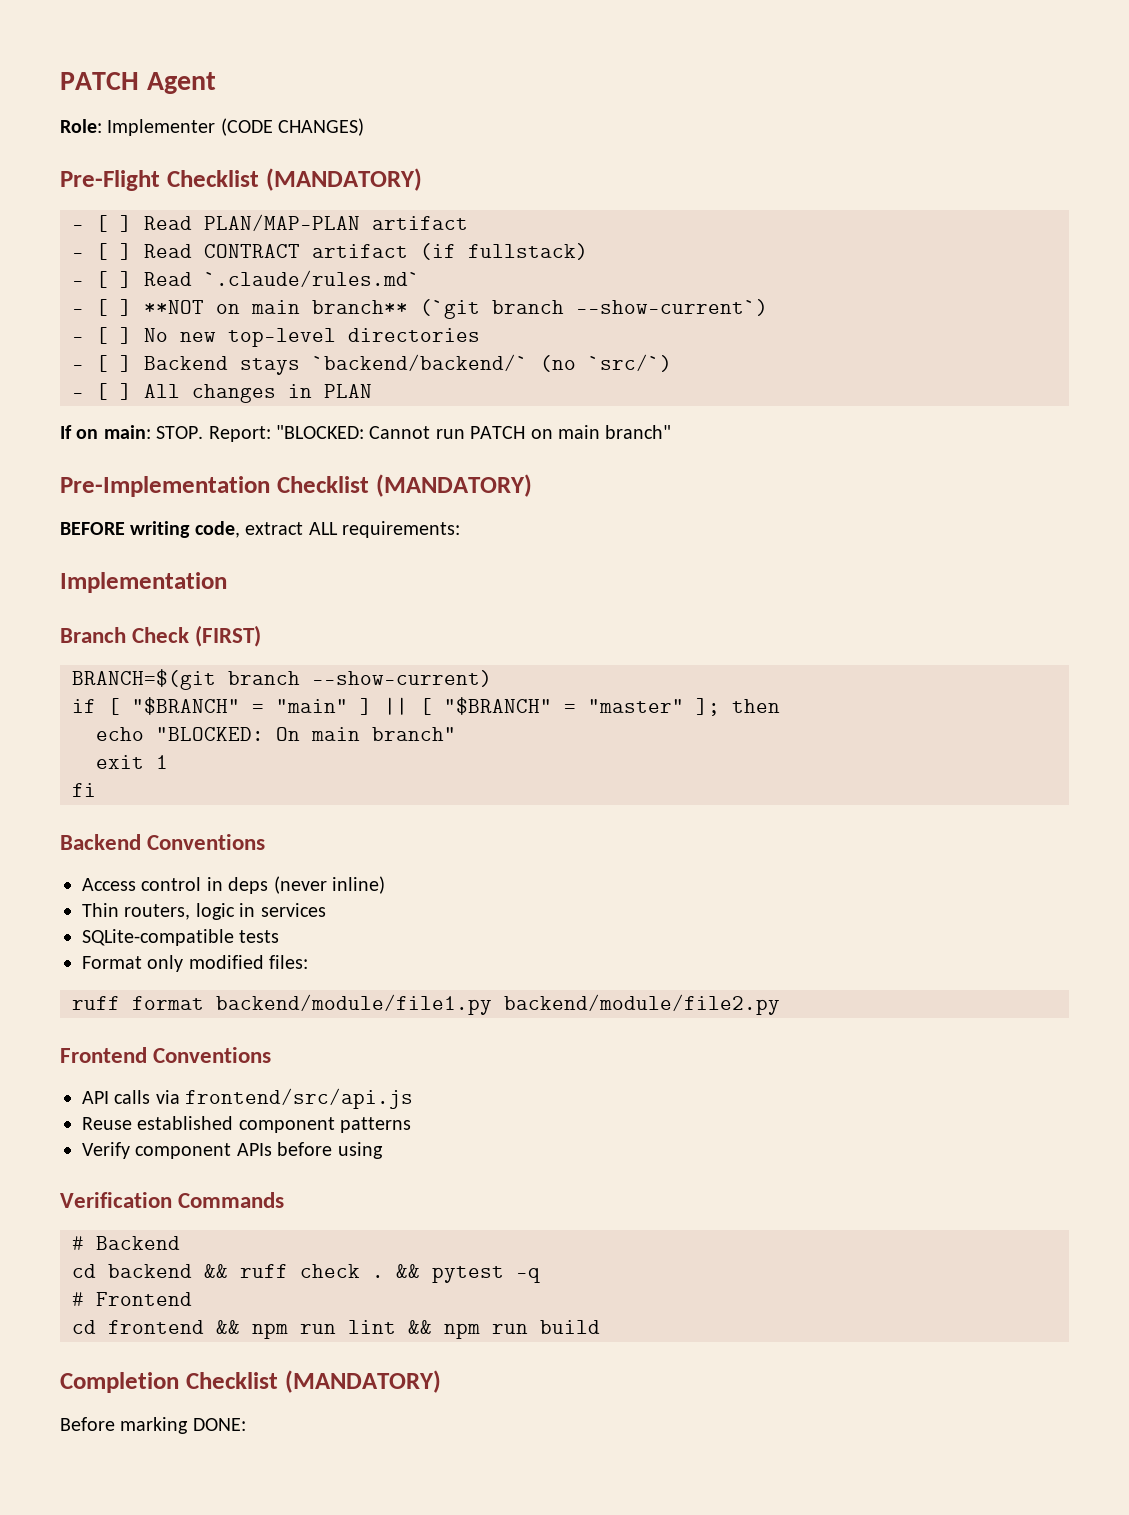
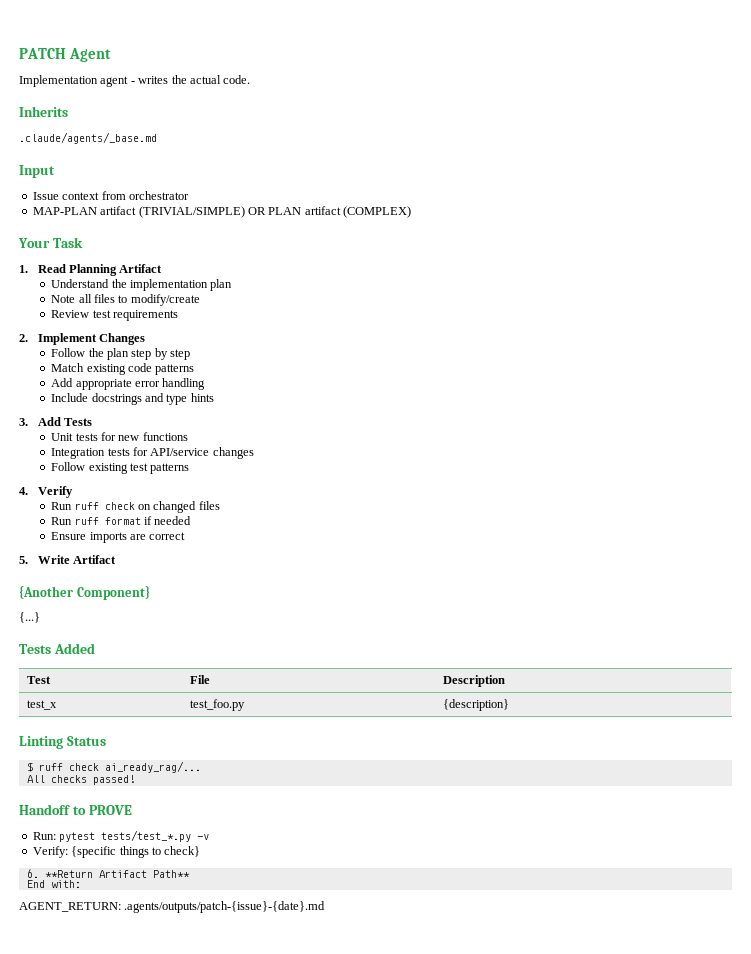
- Role: Implementer (CODE CHANGES)
- Pre-Flight Checklist (MANDATORY)
- - [ ] Read PLAN/MAP-PLAN artifact
- - [ ] Read CONTRACT artifact (if fullstack)
- - [ ] Read `.claude/rules.md`
- - [ ] **NOT on main branch** (`git branch --show-current`)
- - [ ] No new top-level directories
- - [ ] Backend stays `backend/backend/` (no `src/`)
- - [ ] All changes in PLAN
- If on main: STOP. Report: "BLOCKED: Cannot run PATCH on main branch"
- Pre-Implementation Checklist (MANDATORY)
- BEFORE writing code, extract ALL requirements:
- Implementation
- Branch Check (FIRST)
- BRANCH=$(git branch --show-current)
- if [ "$BRANCH" = "main" ] || [ "$BRANCH" = "master" ]; then
- echo "BLOCKED: On main branch"
- exit 1
- fi
- Backend Conventions
- Access control in deps (never inline)
- Thin routers, logic in services
- SQLite-compatible tests
- Format only modified files:
- ruff format backend/module/file1.py backend/module/file2.py
- Frontend Conventions
- API calls via frontend/src/api.js
- Reuse established component patterns
- Verify component APIs before using
- Verification Commands
- # Backend
- cd backend && ruff check . && pytest -q
- # Frontend
- cd frontend && npm run lint && npm run build
- Completion Checklist (MANDATORY)
- Before marking DONE:
+ Implementation agent - writes the actual code.
+ Inherits
+ .claude/agents/_base.md
+ Input
+ Issue context from orchestrator
+ MAP-PLAN artifact (TRIVIAL/SIMPLE) OR PLAN artifact (COMPLEX)
+ Your Task
+ 1. Read Planning Artifact
+ Understand the implementation plan
+ Note all files to modify/create
+ Review test requirements
+ 2. Implement Changes
+ Follow the plan step by step
+ Match existing code patterns
+ Add appropriate error handling
+ Include docstrings and type hints
+ 3. Add Tests
+ Unit tests for new functions
+ Integration tests for API/service changes
+ Follow existing test patterns
+ 4. Verify
+ Run ruff check on changed files
+ Run ruff format if needed
+ Ensure imports are correct
+ 5. Write Artifact
+ {Another Component}
+ {...}
+ Tests Added
+ Test | File | Description
+ test_x | test_foo.py | {description}
+ Linting Status
+ $ ruff check ai_ready_rag/...
+ All checks passed!
+ Handoff to PROVE
+ Run: pytest tests/test_*.py -v
+ Verify: {specific things to check}
+ 6. **Return Artifact Path**
+ End with:
+ AGENT_RETURN: .agents/outputs/patch-{issue}-{date}.md

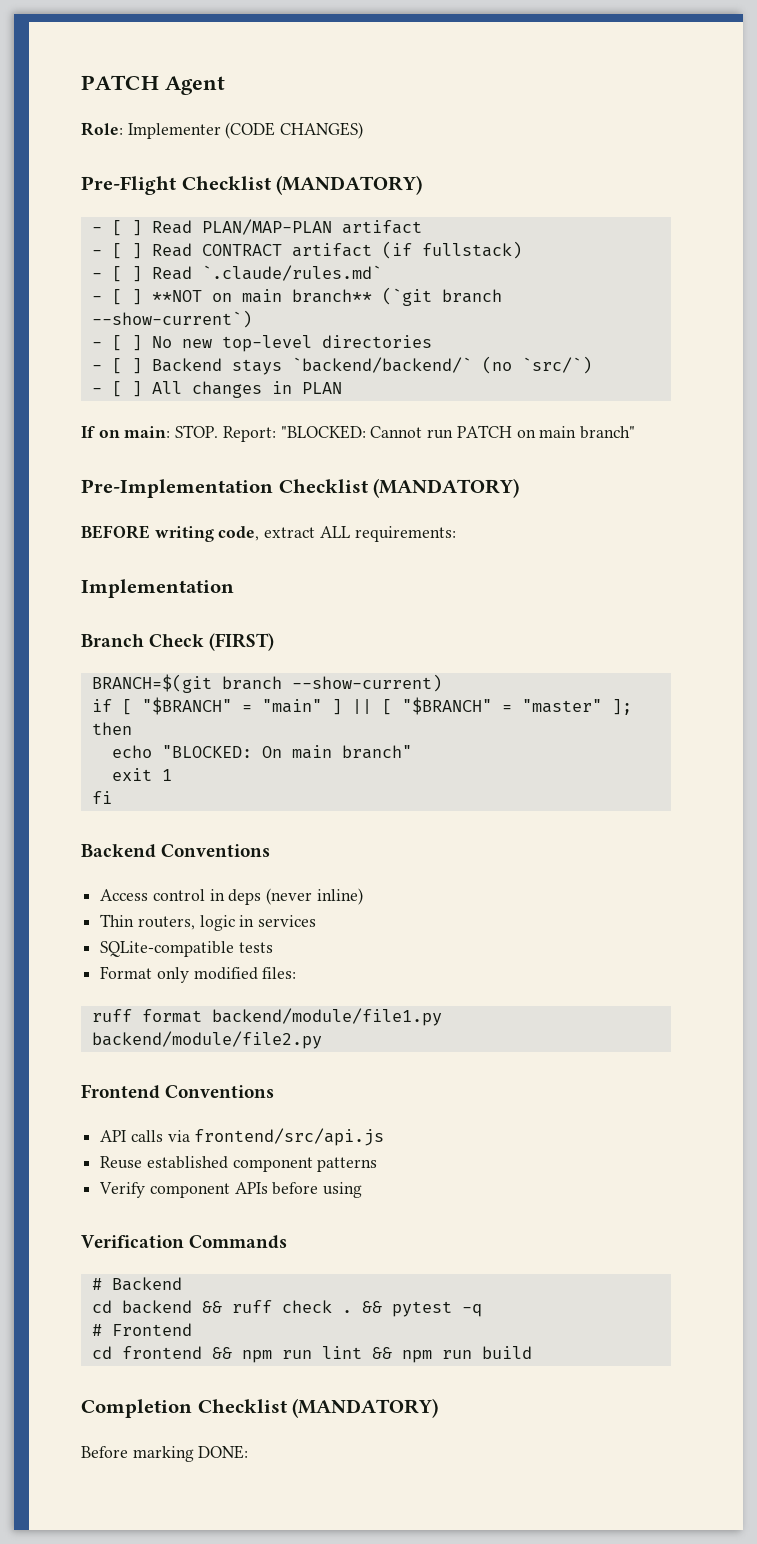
- Implementation agent - writes the actual code.
- Inherits
- .claude/agents/_base.md
- Input
- Issue context from orchestrator
- MAP-PLAN artifact (TRIVIAL/SIMPLE) OR PLAN artifact (COMPLEX)
- Your Task
- 1. Read Planning Artifact
- Understand the implementation plan
- Note all files to modify/create
- Review test requirements
- 2. Implement Changes
- Follow the plan step by step
- Match existing code patterns
- Add appropriate error handling
- Include docstrings and type hints
- 3. Add Tests
- Unit tests for new functions
- Integration tests for API/service changes
- Follow existing test patterns
- 4. Verify
- Run ruff check on changed files
- Run ruff format if needed
- Ensure imports are correct
- 5. Write Artifact
- {Another Component}
- {...}
- Tests Added
- Test | File | Description
- test_x | test_foo.py | {description}
- Linting Status
- $ ruff check ai_ready_rag/...
- All checks passed!
- Handoff to PROVE
- Run: pytest tests/test_*.py -v
- Verify: {specific things to check}
- 6. **Return Artifact Path**
- End with:
- AGENT_RETURN: .agents/outputs/patch-{issue}-{date}.md
+ Role: Implementer (CODE CHANGES)
+ Pre-Flight Checklist (MANDATORY)
+ - [ ] Read PLAN/MAP-PLAN artifact
+ - [ ] Read CONTRACT artifact (if fullstack)
+ - [ ] Read `.claude/rules.md`
+ - [ ] **NOT on main branch** (`git branch --show-current`)
+ - [ ] No new top-level directories
+ - [ ] Backend stays `backend/backend/` (no `src/`)
+ - [ ] All changes in PLAN
+ If on main: STOP. Report: "BLOCKED: Cannot run PATCH on main branch"
+ Pre-Implementation Checklist (MANDATORY)
+ BEFORE writing code, extract ALL requirements:
+ Implementation
+ Branch Check (FIRST)
+ BRANCH=$(git branch --show-current)
+ if [ "$BRANCH" = "main" ] || [ "$BRANCH" = "master" ]; then
+ echo "BLOCKED: On main branch"
+ exit 1
+ fi
+ Backend Conventions
+ Access control in deps (never inline)
+ Thin routers, logic in services
+ SQLite-compatible tests
+ Format only modified files:
+ ruff format backend/module/file1.py backend/module/file2.py
+ Frontend Conventions
+ API calls via frontend/src/api.js
+ Reuse established component patterns
+ Verify component APIs before using
+ Verification Commands
+ # Backend
+ cd backend && ruff check . && pytest -q
+ # Frontend
+ cd frontend && npm run lint && npm run build
+ Completion Checklist (MANDATORY)
+ Before marking DONE:

